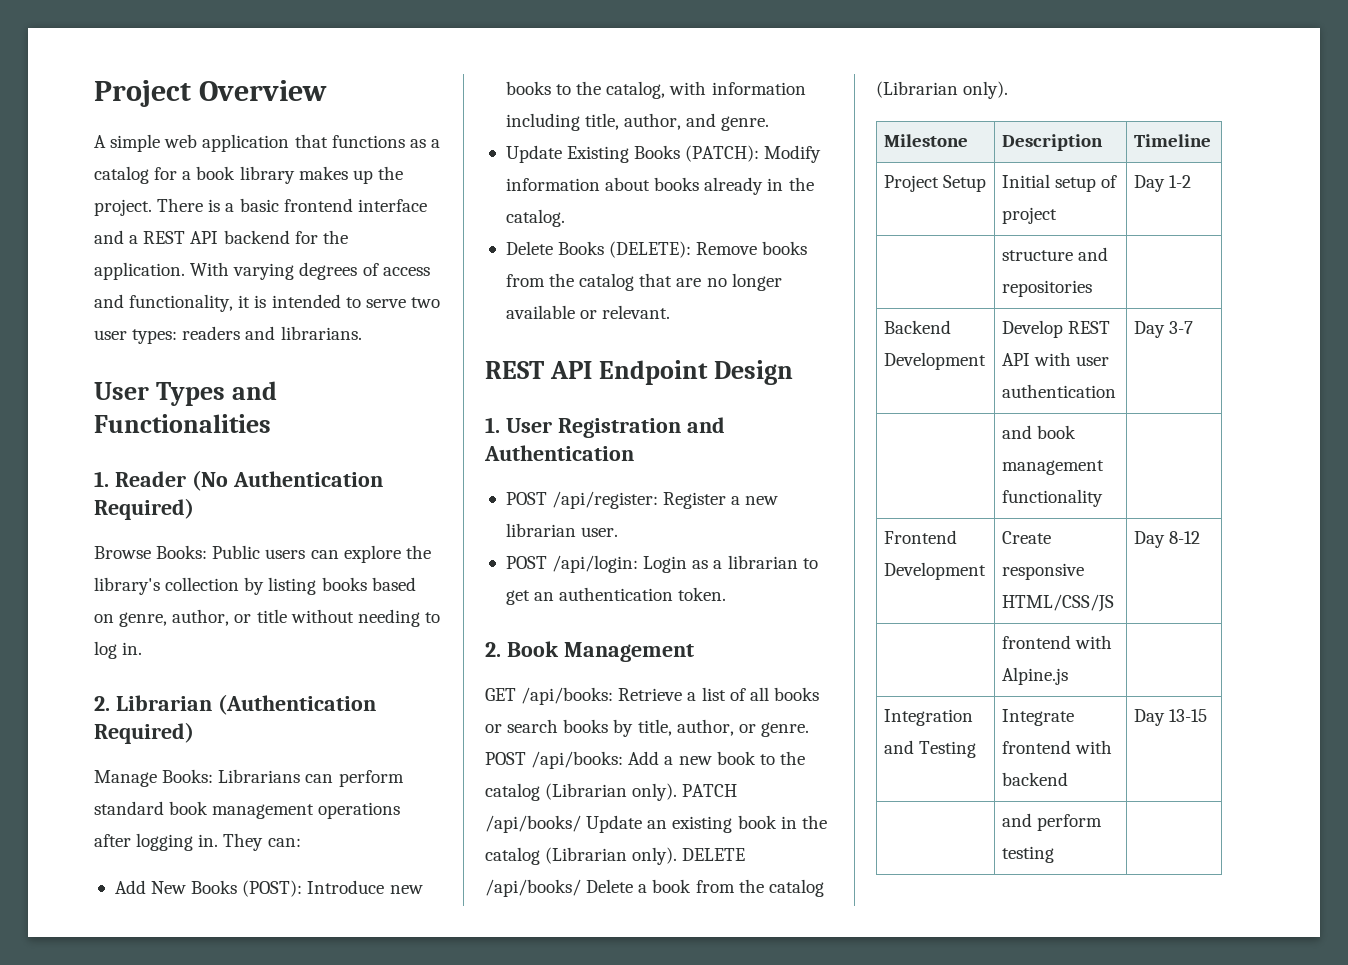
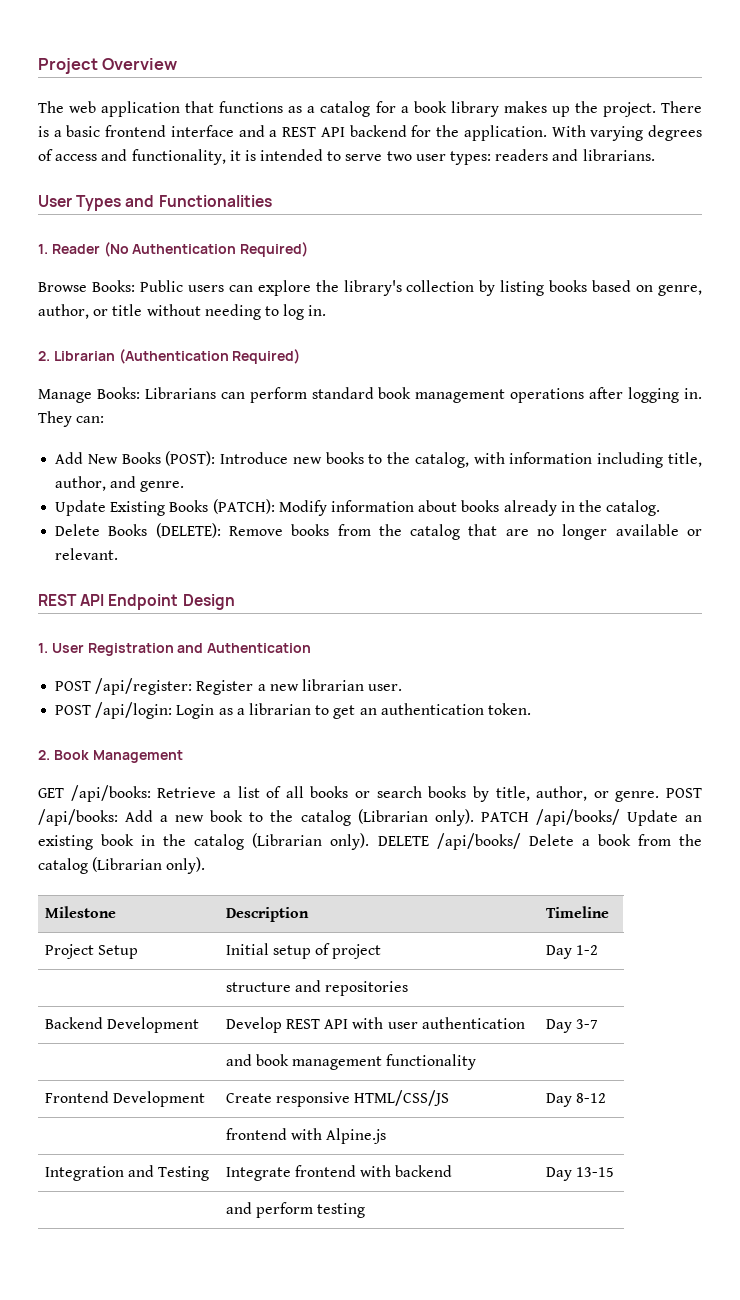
- A simple web application that functions as a catalog for a book library makes up the project.
+ The web application that functions as a catalog for a book library makes up the project.

